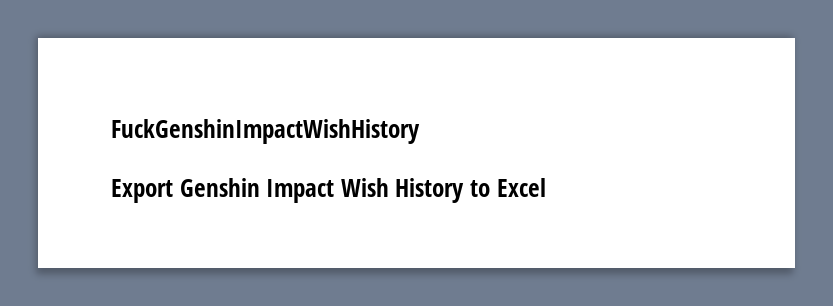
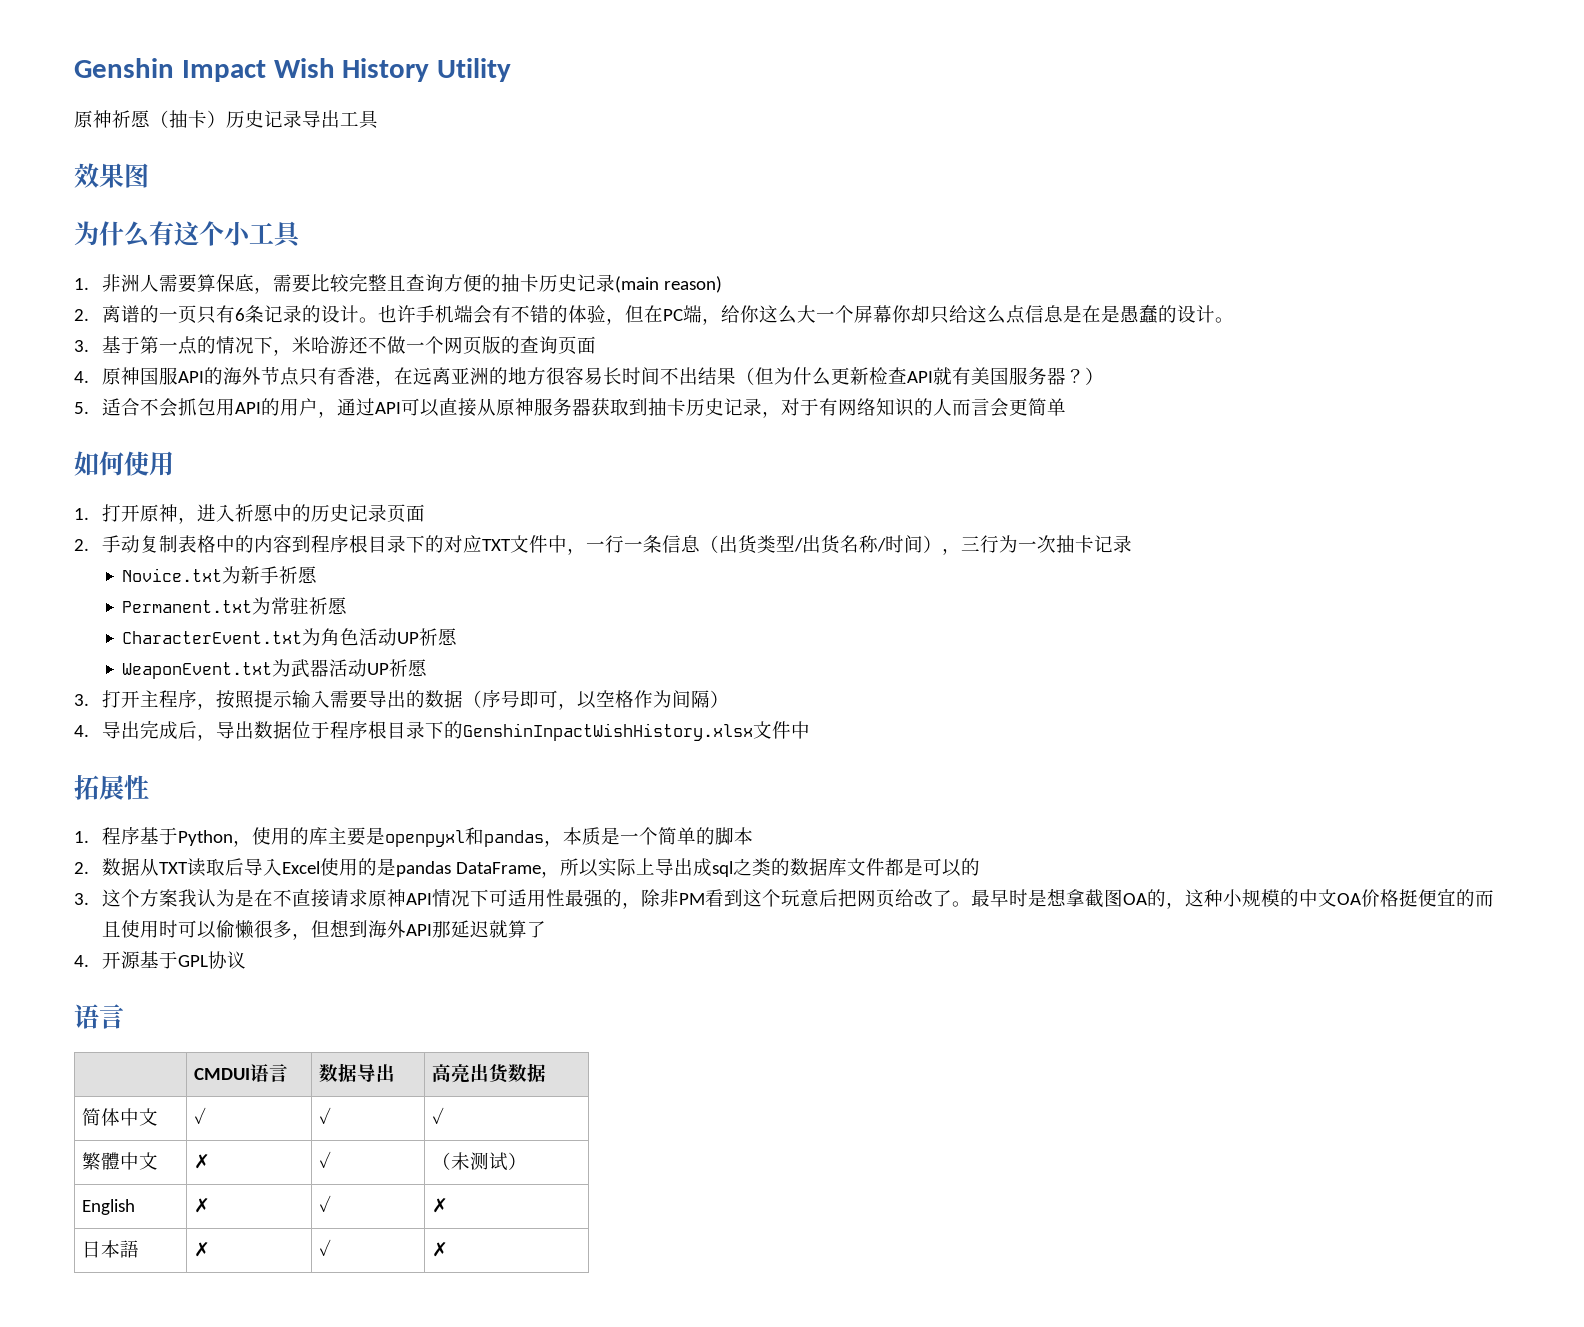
- FuckGenshinImpactWishHistory
- Export Genshin Impact Wish History to Excel
+ Genshin Impact Wish History Utility
+ 原神祈愿（抽卡）历史记录导出工具
+ 效果图
+ 为什么有这个小工具
+ 1.非洲人需要算保底，需要比较完整且查询方便的抽卡历史记录(main reason)
+ 2.离谱的一页只有6条记录的设计。也许手机端会有不错的体验，但在PC端，给你这么大一个屏幕你却只给这么点信息是在是愚蠢的设计。
+ 3.基于第一点的情况下，米哈游还不做一个网页版的查询页面
+ 4.原神国服API的海外节点只有香港，在远离亚洲的地方很容易长时间不出结果（但为什么更新检查API就有美国服务器？）
+ 5.适合不会抓包用API的用户，通过API可以直接从原神服务器获取到抽卡历史记录，对于有网络知识的人而言会更简单
+ 如何使用
+ 1.打开原神，进入祈愿中的历史记录页面
+ 2.手动复制表格中的内容到程序根目录下的对应TXT文件中，一行一条信息（出货类型/出货名称/时间），三行为一次抽卡记录
+ Novice.txt为新手祈愿
+ Permanent.txt为常驻祈愿
+ CharacterEvent.txt为角色活动UP祈愿
+ WeaponEvent.txt为武器活动UP祈愿
+ 3.打开主程序，按照提示输入需要导出的数据（序号即可，以空格作为间隔）
+ 4.导出完成后，导出数据位于程序根目录下的GenshinInpactWishHistory.xlsx文件中
+ 拓展性
+ 1.程序基于Python，使用的库主要是openpyxl和pandas，本质是一个简单的脚本
+ 2.数据从TXT读取后导入Excel使用的是pandas DataFrame，所以实际上导出成sql之类的数据库文件都是可以的
+ 3.这个方案我认为是在不直接请求原神API情况下可适用性最强的，除非PM看到这个玩意后把网页给改了。最早时是想拿截图OA的，这种小规模的中文OA价格挺便宜的而且使用时可以偷懒很多，但想到海外API那延迟就算了
+ 4.开源基于GPL协议
+ 语言
+ | CMDUI语言 | 数据导出 | 高亮出货数据
+ 简体中文 | ✓ | ✓ | ✓
+ 繁體中文 | ✗ | ✓ | （未测试）
+ English | ✗ | ✓ | ✗
+ 日本語 | ✗ | ✓ | ✗

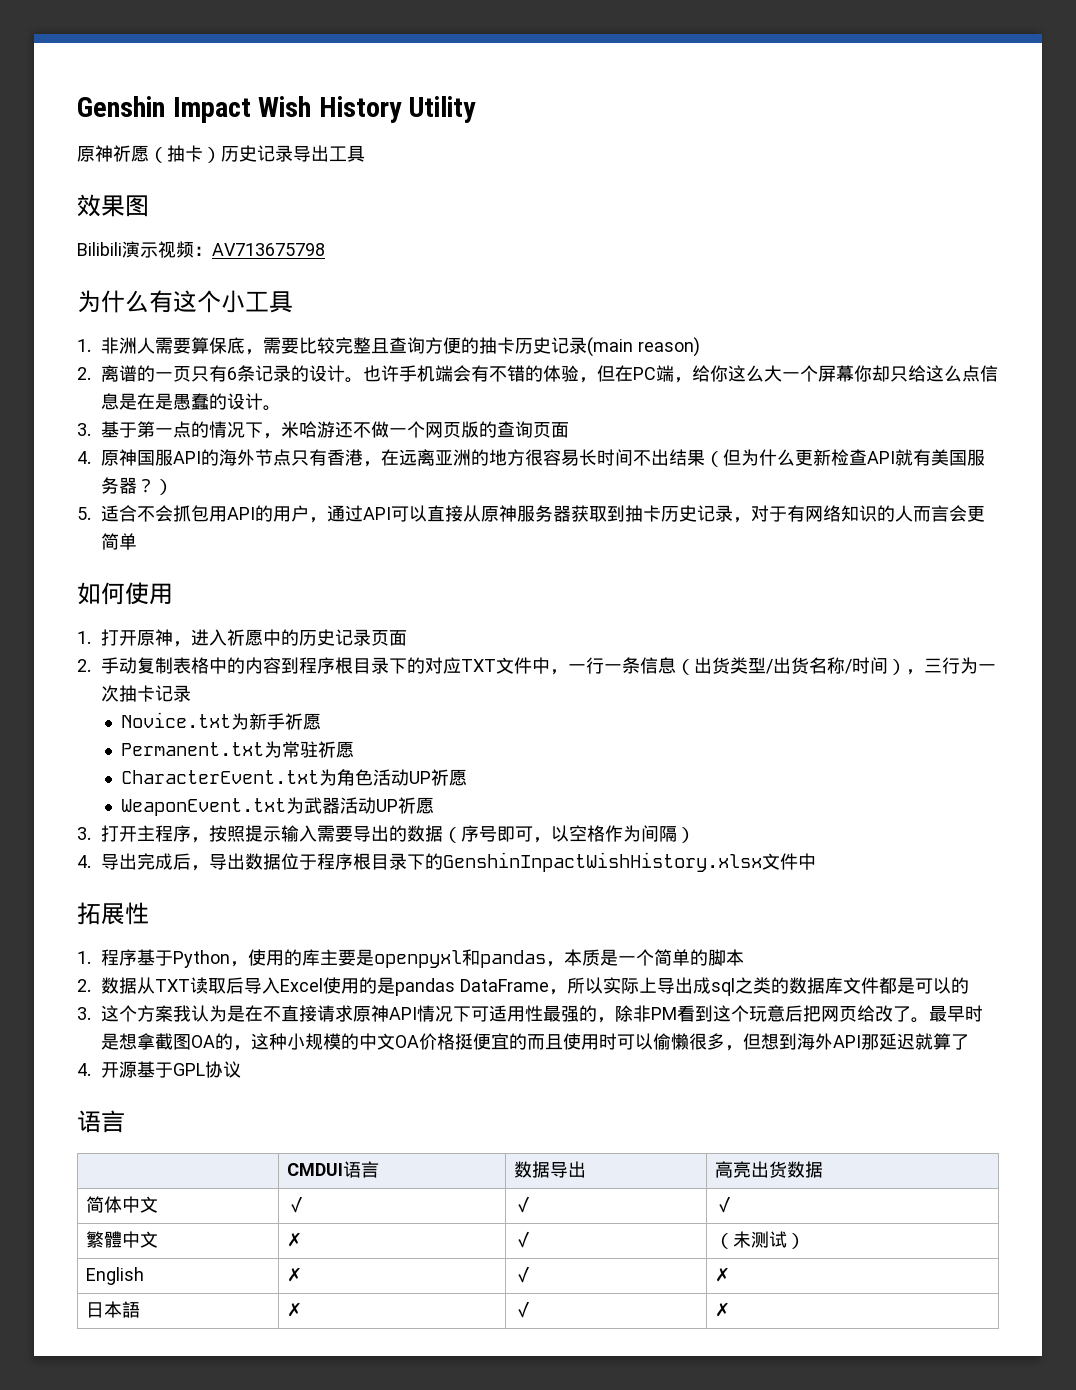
+ Bilibili演示视频：AV713675798

